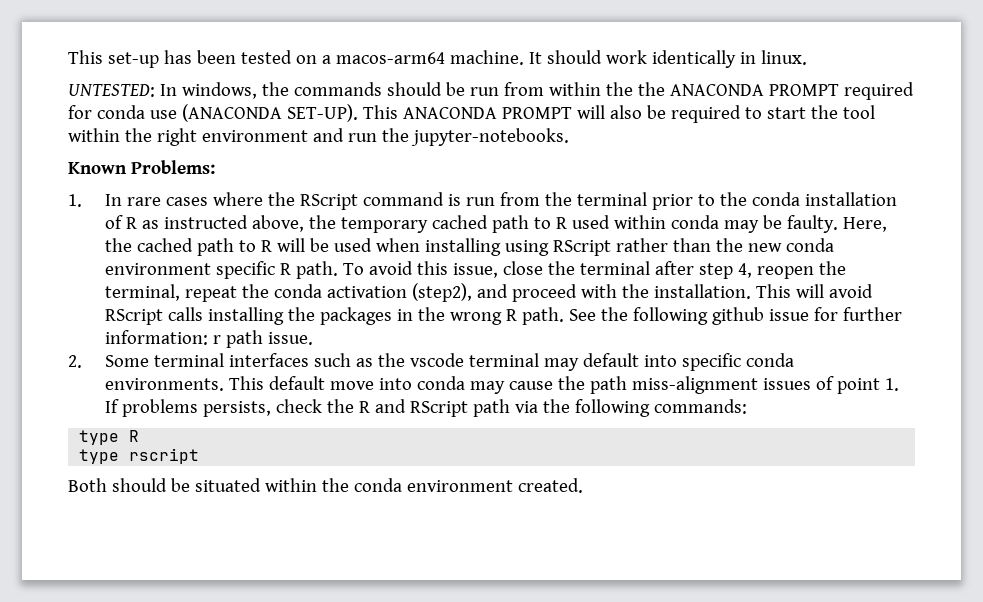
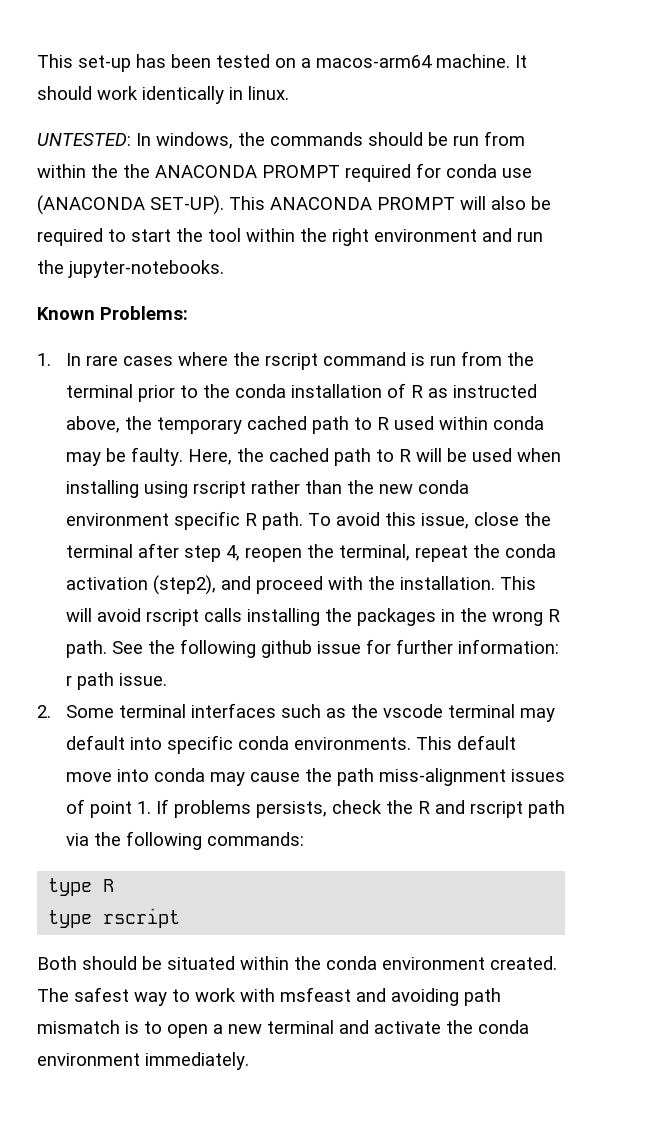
- 1. In rare cases where the RScript command is run from the terminal prior to the conda installation of R as instructed above, the temporary cached path to R used within conda may be faulty.
+ 1. In rare cases where the rscript command is run from the terminal prior to the conda installation of R as instructed above, the temporary cached path to R used within conda may be faulty.
- Here, the cached path to R will be used when installing using RScript rather than the new conda environment specific R path.
+ Here, the cached path to R will be used when installing using rscript rather than the new conda environment specific R path.
- This will avoid RScript calls installing the packages in the wrong R path.
+ This will avoid rscript calls installing the packages in the wrong R path.
- This default move into conda may cause the path miss-alignment issues of point 1. If problems persists, check the R and RScript path via the following commands:
+ This default move into conda may cause the path miss-alignment issues of point 1. If problems persists, check the R and rscript path via the following commands:
+ The safest way to work with msfeast and avoiding path mismatch is to open a new terminal and activate the conda environment immediately.

